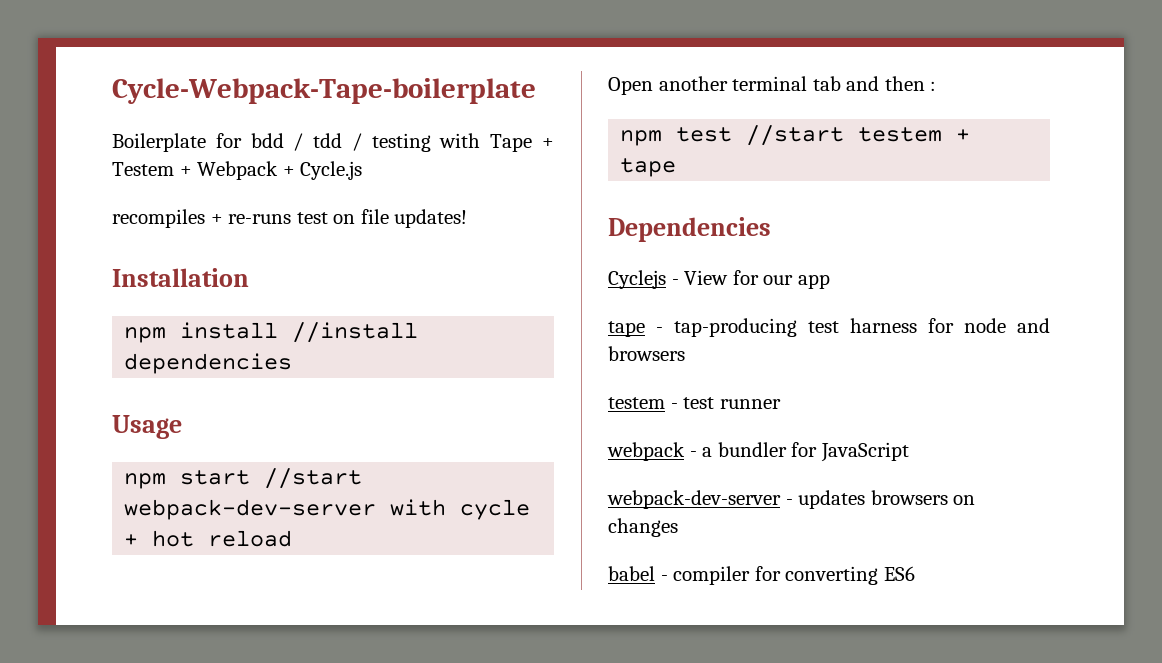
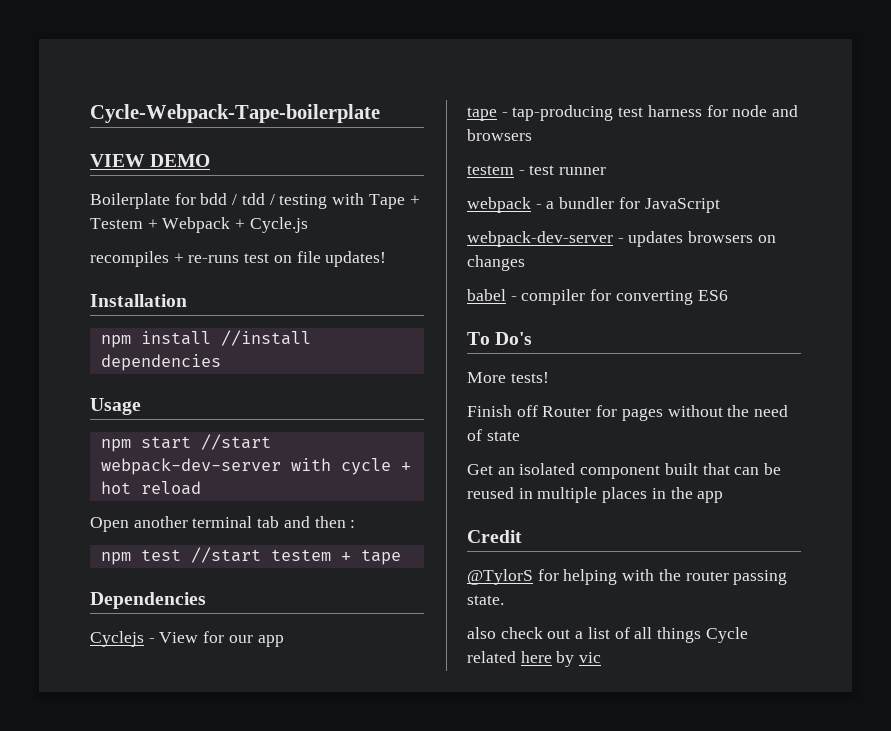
+ VIEW DEMO
+ To Do's
+ More tests!
+ Finish off Router for pages without the need of state
+ Get an isolated component built that can be reused in multiple places in the app
+ Credit
+ @TylorS for helping with the router passing state.
+ also check out a list of all things Cycle related here by vic

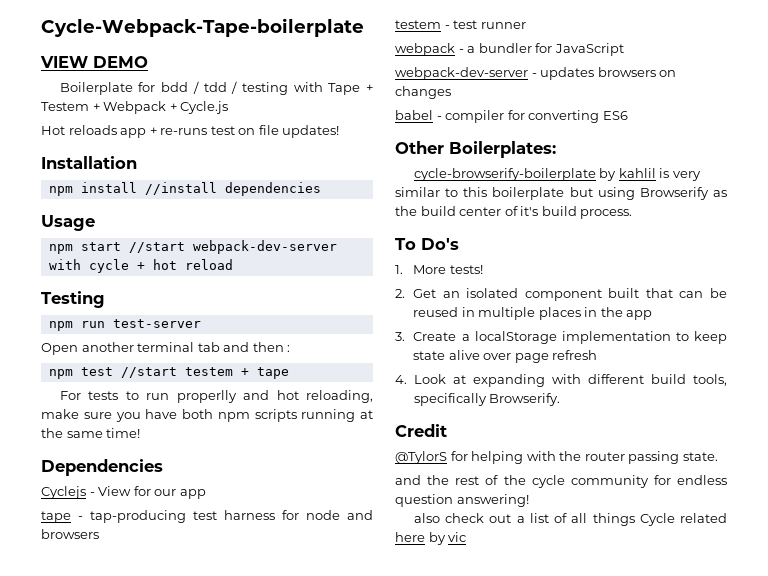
- recompiles + re-runs test on file updates!
+ Hot reloads app + re-runs test on file updates!
+ Testing
+ npm run test-server
+ For tests to run properlly and hot reloading, make sure you have both npm scripts running at the same time!
+ Other Boilerplates:
+ cycle-browserify-boilerplate by kahlil is very similar to this boilerplate but using Browserify as the build center of it's build process.
- More tests!
+ 1. More tests!
- Finish off Router for pages without the need of state
- Get an isolated component built that can be reused in multiple places in the app
+ 2. Get an isolated component built that can be reused in multiple places in the app
+ 3. Create a localStorage implementation to keep state alive over page refresh
+ 4. Look at expanding with different build tools, specifically Browserify.
+ and the rest of the cycle community for endless question answering!

